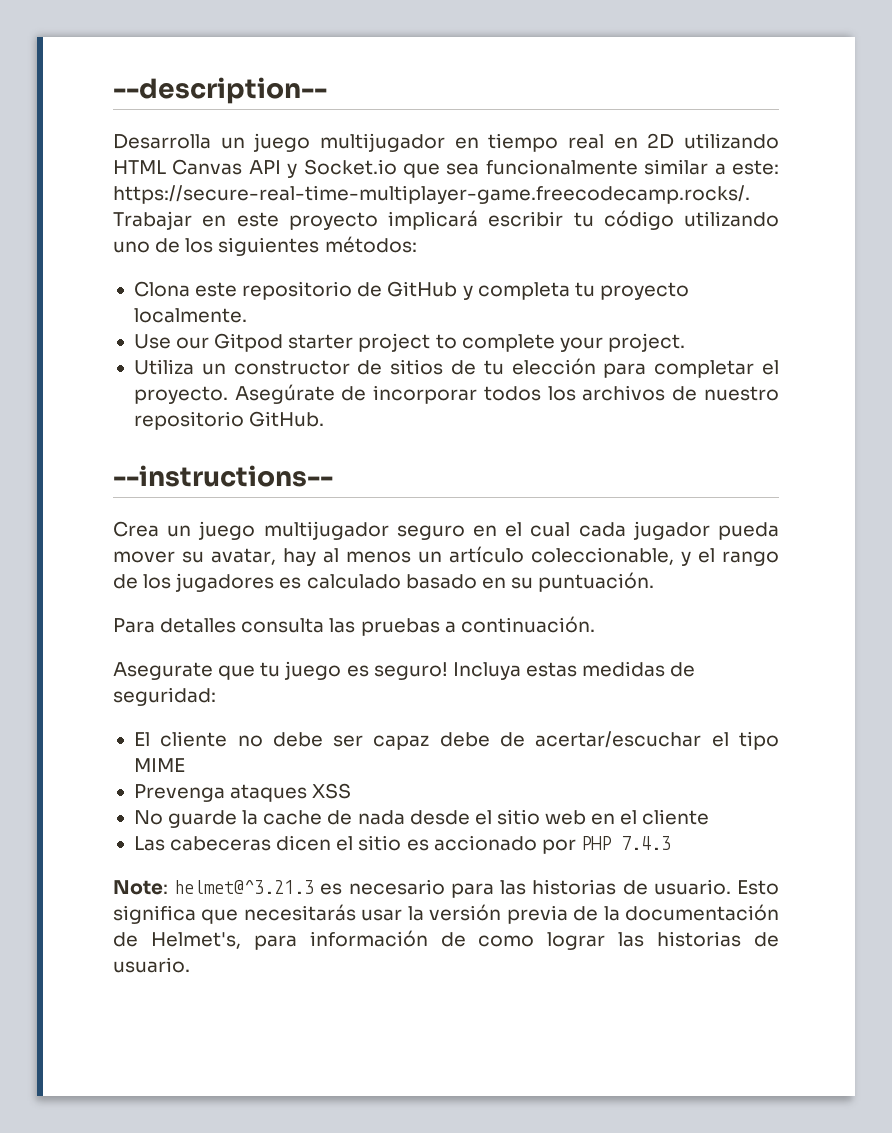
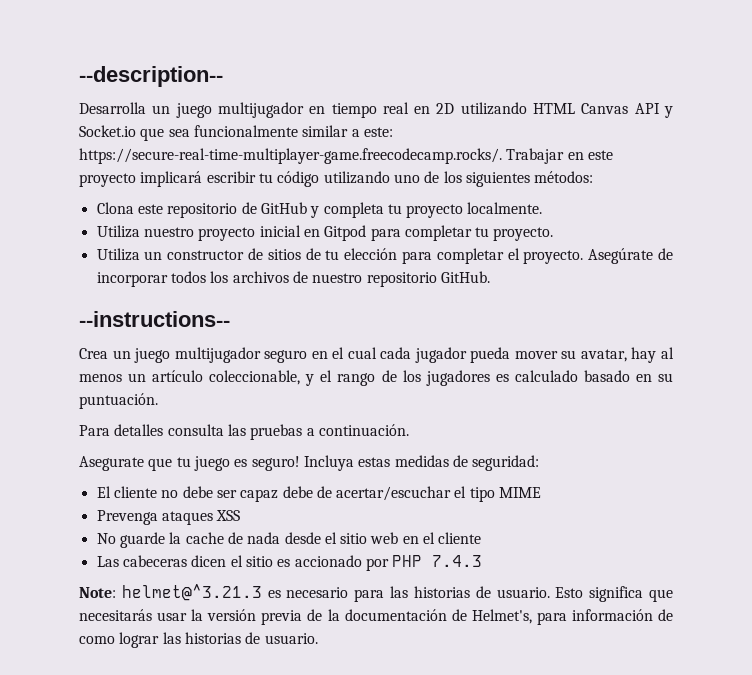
- Use our Gitpod starter project to complete your project.
+ Utiliza nuestro proyecto inicial en Gitpod para completar tu proyecto.

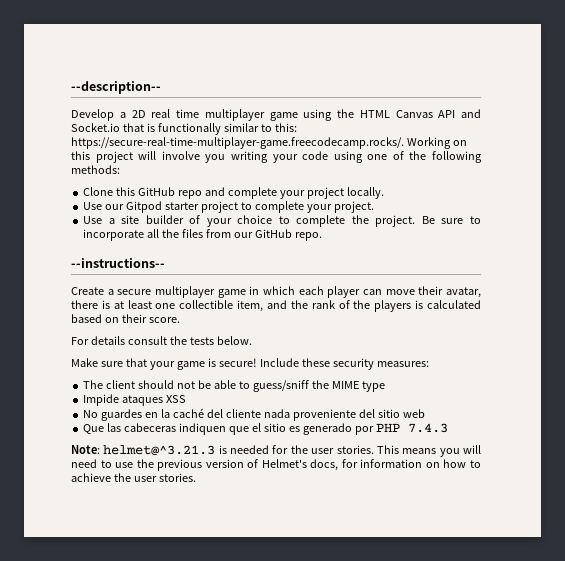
- Desarrolla un juego multijugador en tiempo real en 2D utilizando HTML Canvas API y Socket.io que sea funcionalmente similar a este: https://secure-real-time-multiplayer-game.freecodecamp.rocks/. Trabajar en este proyecto implicará escribir tu código utilizando uno de los siguientes métodos:
- Clona este repositorio de GitHub y completa tu proyecto localmente.
- Utiliza nuestro proyecto inicial en Gitpod para completar tu proyecto.
- Utiliza un constructor de sitios de tu elección para completar el proyecto. Asegúrate de incorporar todos los archivos de nuestro repositorio GitHub.
+ Develop a 2D real time multiplayer game using the HTML Canvas API and Socket.io that is functionally similar to this: https://secure-real-time-multiplayer-game.freecodecamp.rocks/. Working on this project will involve you writing your code using one of the following methods:
+ Clone this GitHub repo and complete your project locally.
+ Use our Gitpod starter project to complete your project.
+ Use a site builder of your choice to complete the project. Be sure to incorporate all the files from our GitHub repo.
  --instructions--
- Crea un juego multijugador seguro en el cual cada jugador pueda mover su avatar, hay al menos un artículo coleccionable, y el rango de los jugadores es calculado basado en su puntuación.
- Para detalles consulta las pruebas a continuación.
- Asegurate que tu juego es seguro! Incluya estas medidas de seguridad:
- El cliente no debe ser capaz debe de acertar/escuchar el tipo MIME
- Prevenga ataques XSS
+ Create a secure multiplayer game in which each player can move their avatar, there is at least one collectible item, and the rank of the players is calculated based on their score.
+ For details consult the tests below.
+ Make sure that your game is secure! Include these security measures:
+ The client should not be able to guess/sniff the MIME type
+ Impide ataques XSS
- No guarde la cache de nada desde el sitio web en el cliente
- Las cabeceras dicen el sitio es accionado por PHP 7.4.3
+ No guardes en la caché del cliente nada proveniente del sitio web
+ Que las cabeceras indiquen que el sitio es generado por PHP 7.4.3
- Note: helmet@^3.21.3 es necesario para las historias de usuario. Esto significa que necesitarás usar la versión previa de la documentación de Helmet's, para información de como lograr las historias de usuario.
+ Note: helmet@^3.21.3 is needed for the user stories. This means you will need to use the previous version of Helmet's docs, for information on how to achieve the user stories.

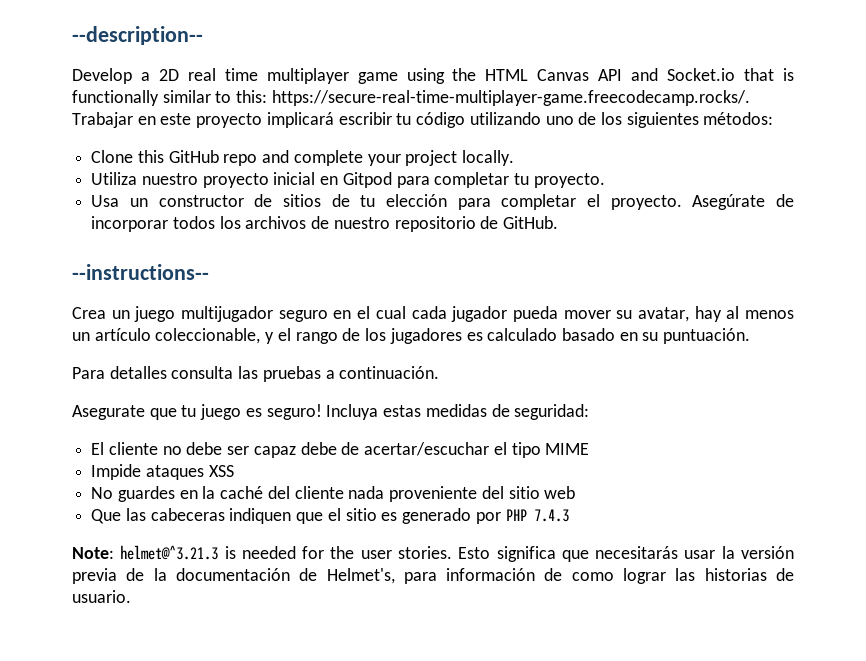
- Develop a 2D real time multiplayer game using the HTML Canvas API and Socket.io that is functionally similar to this: https://secure-real-time-multiplayer-game.freecodecamp.rocks/. Working on this project will involve you writing your code using one of the following methods:
+ Develop a 2D real time multiplayer game using the HTML Canvas API and Socket.io that is functionally similar to this: https://secure-real-time-multiplayer-game.freecodecamp.rocks/. Trabajar en este proyecto implicará escribir tu código utilizando uno de los siguientes métodos:
- Use our Gitpod starter project to complete your project.
- Use a site builder of your choice to complete the project. Be sure to incorporate all the files from our GitHub repo.
+ Utiliza nuestro proyecto inicial en Gitpod para completar tu proyecto.
+ Usa un constructor de sitios de tu elección para completar el proyecto. Asegúrate de incorporar todos los archivos de nuestro repositorio de GitHub.
  --instructions--
- Create a secure multiplayer game in which each player can move their avatar, there is at least one collectible item, and the rank of the players is calculated based on their score.
- For details consult the tests below.
- Make sure that your game is secure! Include these security measures:
- The client should not be able to guess/sniff the MIME type
+ Crea un juego multijugador seguro en el cual cada jugador pueda mover su avatar, hay al menos un artículo coleccionable, y el rango de los jugadores es calculado basado en su puntuación.
+ Para detalles consulta las pruebas a continuación.
+ Asegurate que tu juego es seguro! Incluya estas medidas de seguridad:
+ El cliente no debe ser capaz debe de acertar/escuchar el tipo MIME
- This means you will need to use the previous version of Helmet's docs, for information on how to achieve the user stories.
+ Esto significa que necesitarás usar la versión previa de la documentación de Helmet's, para información de como lograr las historias de usuario.

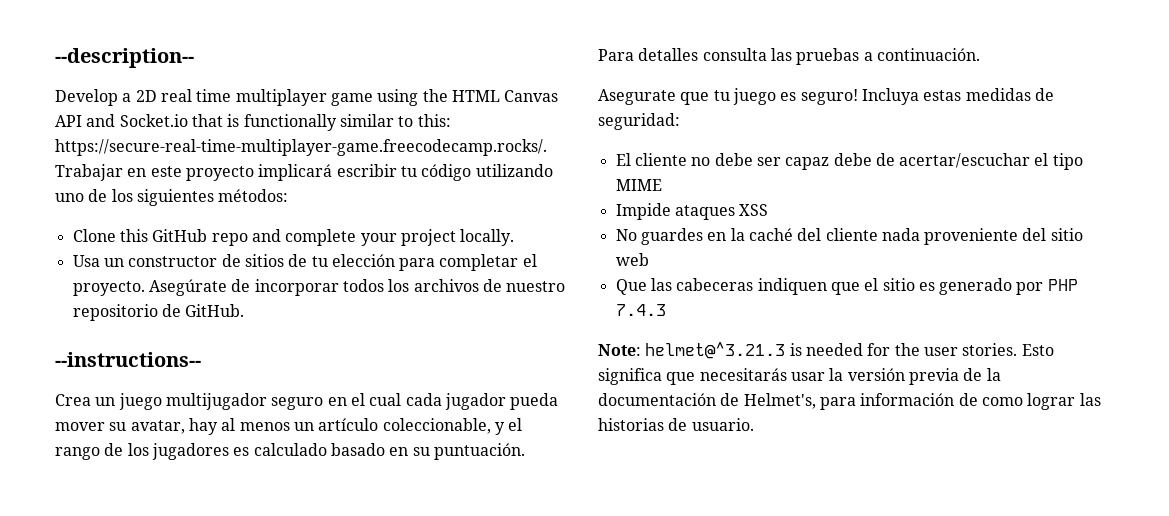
- Utiliza nuestro proyecto inicial en Gitpod para completar tu proyecto.

